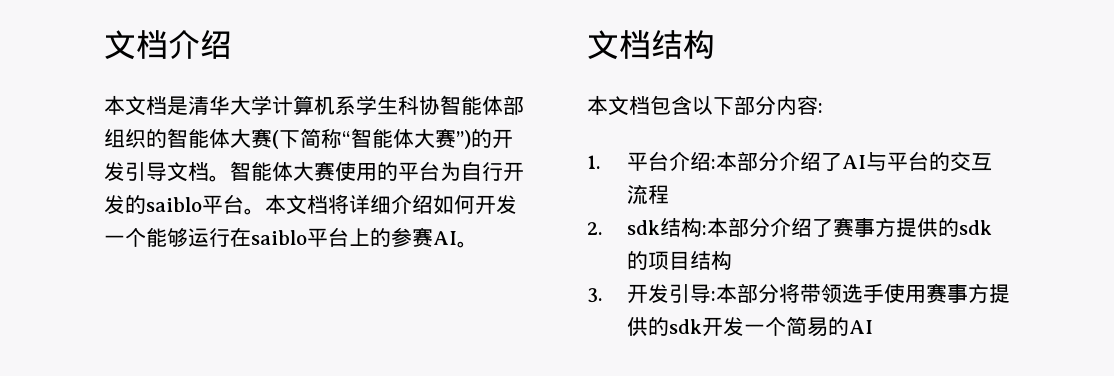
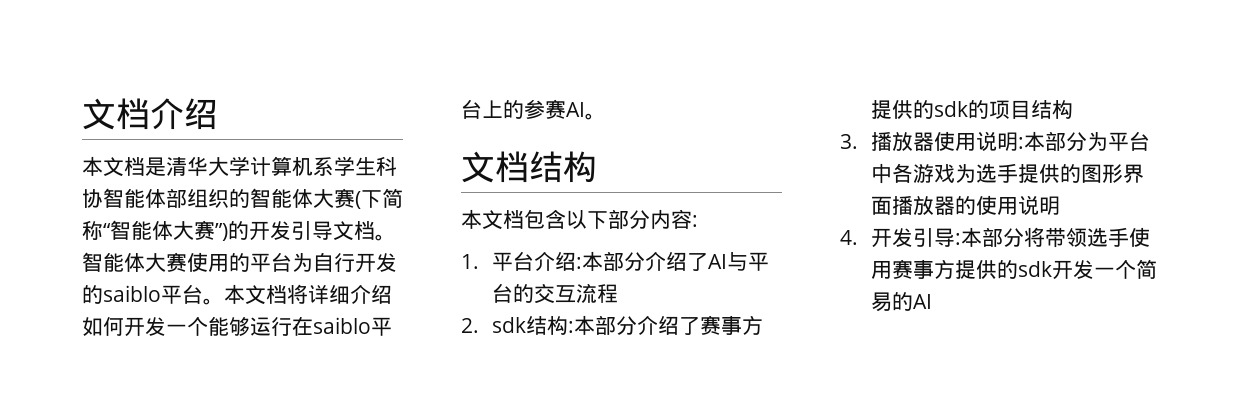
- 3.开发引导:本部分将带领选手使用赛事方提供的sdk开发一个简易的AI
+ 3.播放器使用说明:本部分为平台中各游戏为选手提供的图形界面播放器的使用说明
+ 4.开发引导:本部分将带领选手使用赛事方提供的sdk开发一个简易的AI

